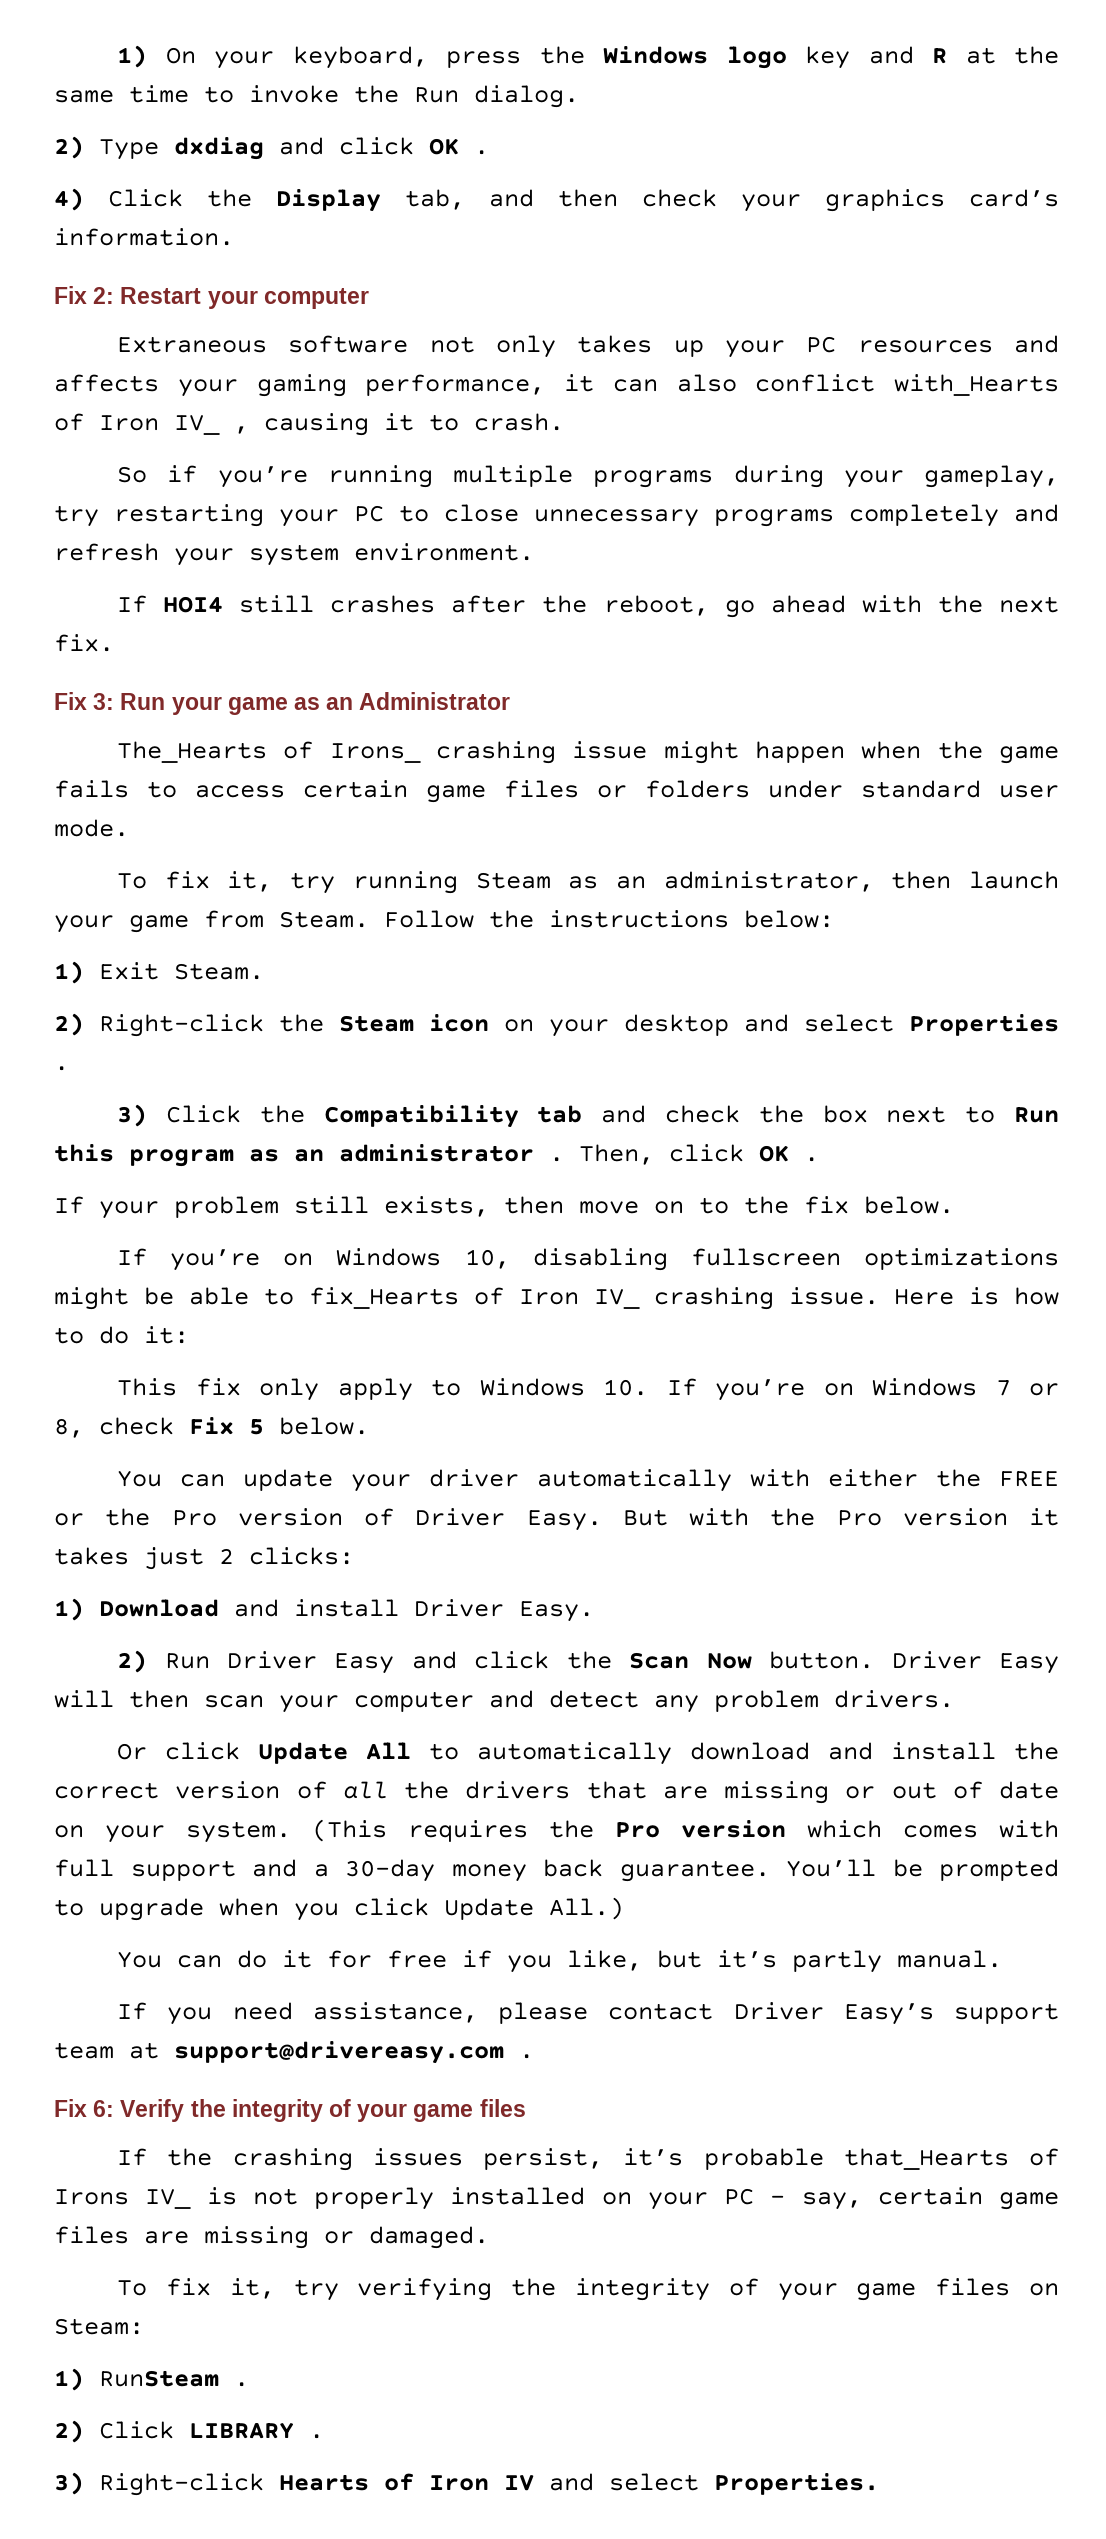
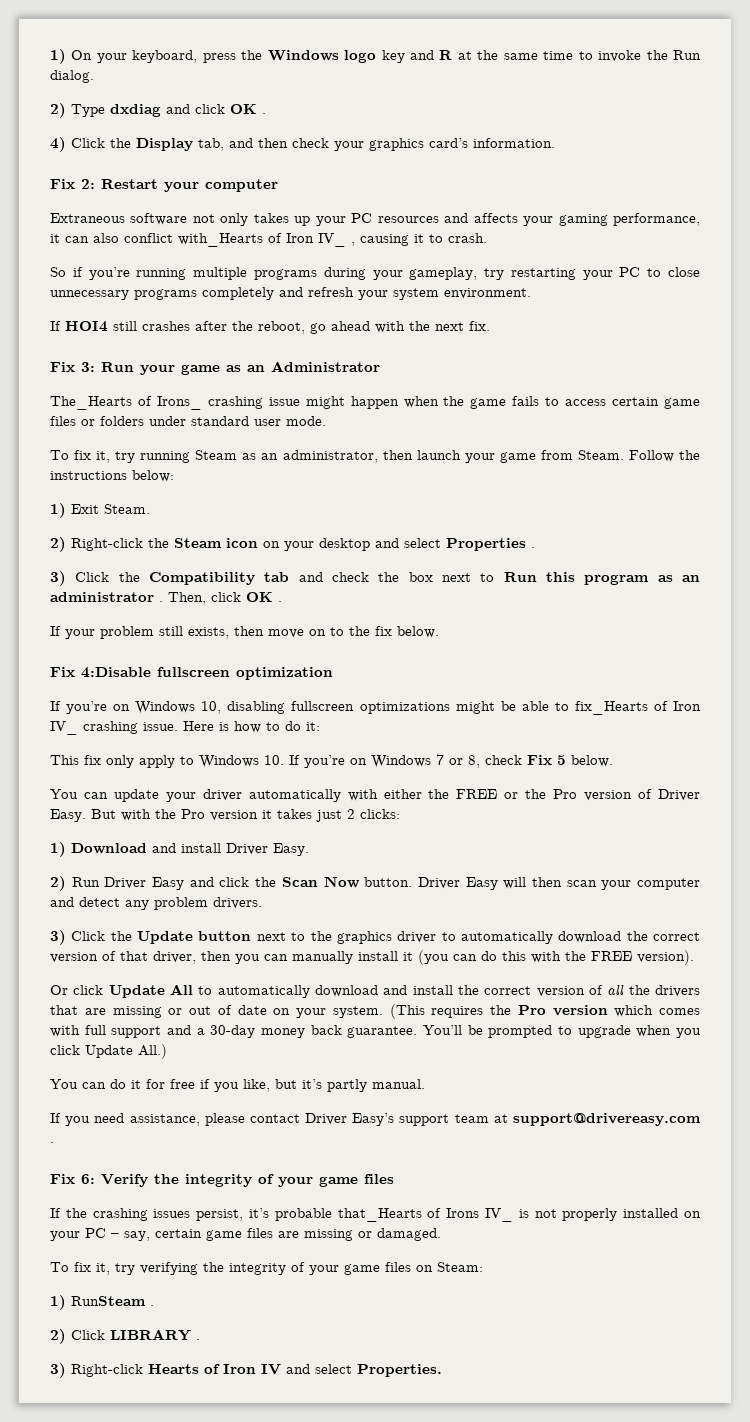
+ Fix 4:Disable fullscreen optimization
+ 3) Click the Update button next to the graphics driver to automatically download the correct version of that driver, then you can manually install it (you can do this with the FREE version).

